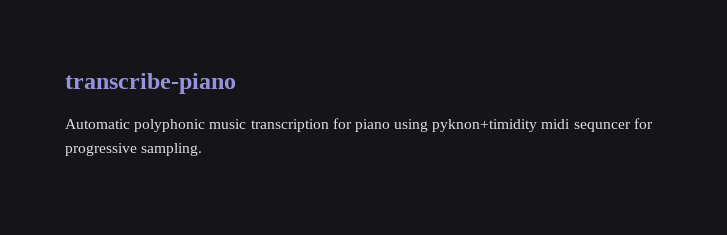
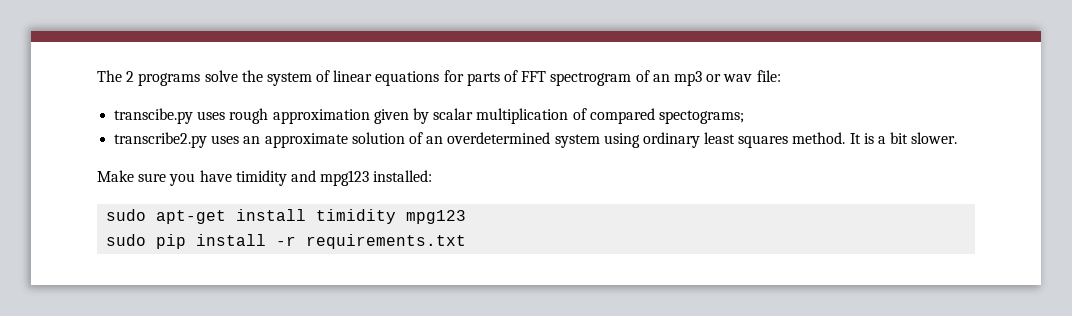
- transcribe-piano
- Automatic polyphonic music transcription for piano using pyknon+timidity midi sequncer for progressive sampling.
+ The 2 programs solve the system of linear equations for parts of FFT spectrogram of an mp3 or wav file:
+ transcibe.py uses rough approximation given by scalar multiplication of compared spectograms;
+ transcribe2.py uses an approximate solution of an overdetermined system using ordinary least squares method. It is a bit slower.
+ Make sure you have timidity and mpg123 installed:
+ sudo apt-get install timidity mpg123
+ sudo pip install -r requirements.txt

